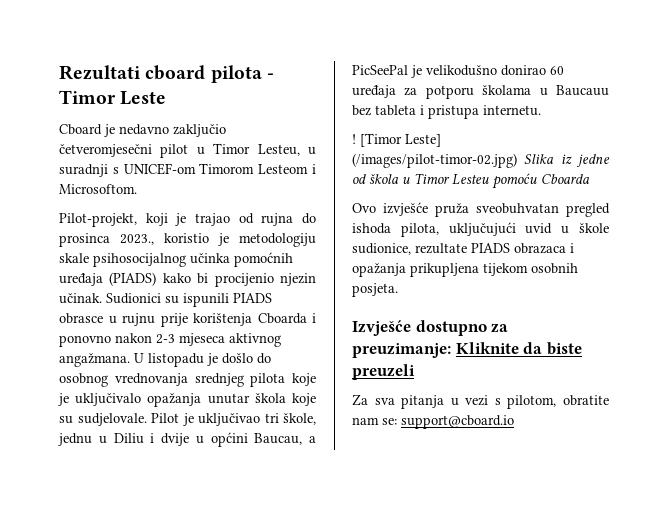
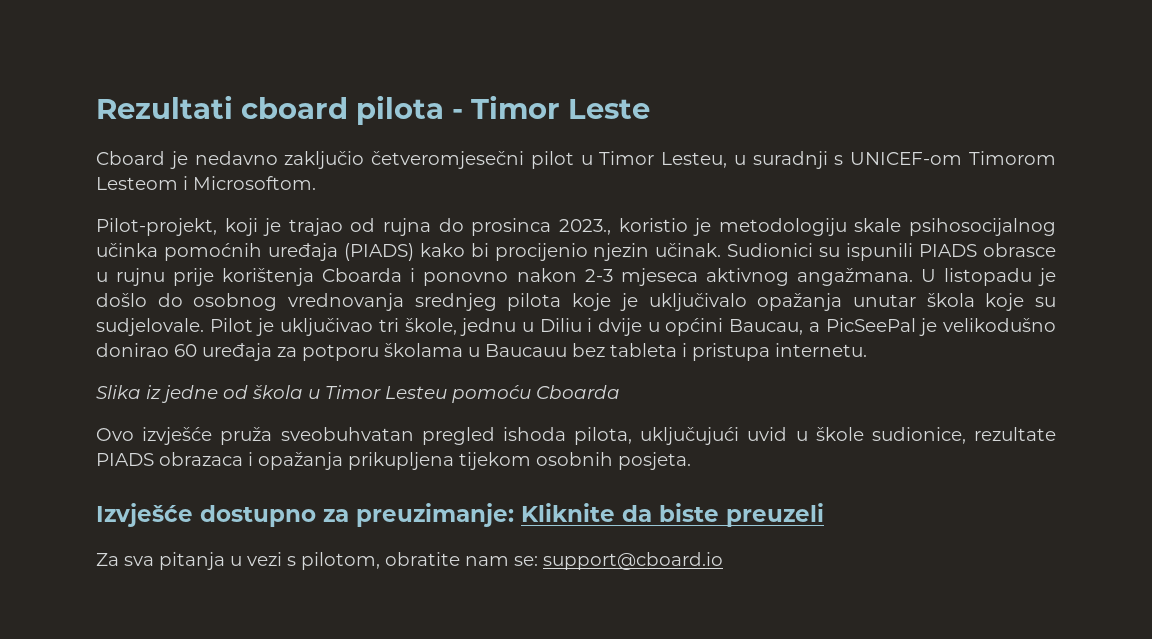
- ! [Timor Leste] (/images/pilot-timor-02.jpg) Slika iz jedne od škola u Timor Lesteu pomoću Cboarda
+ Slika iz jedne od škola u Timor Lesteu pomoću Cboarda

